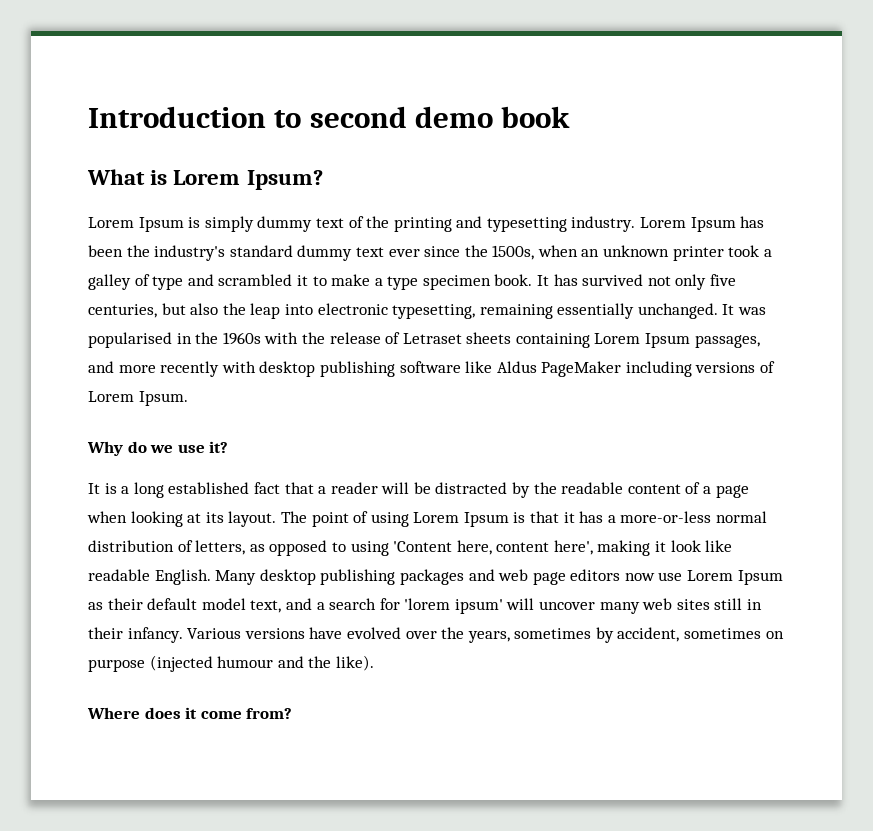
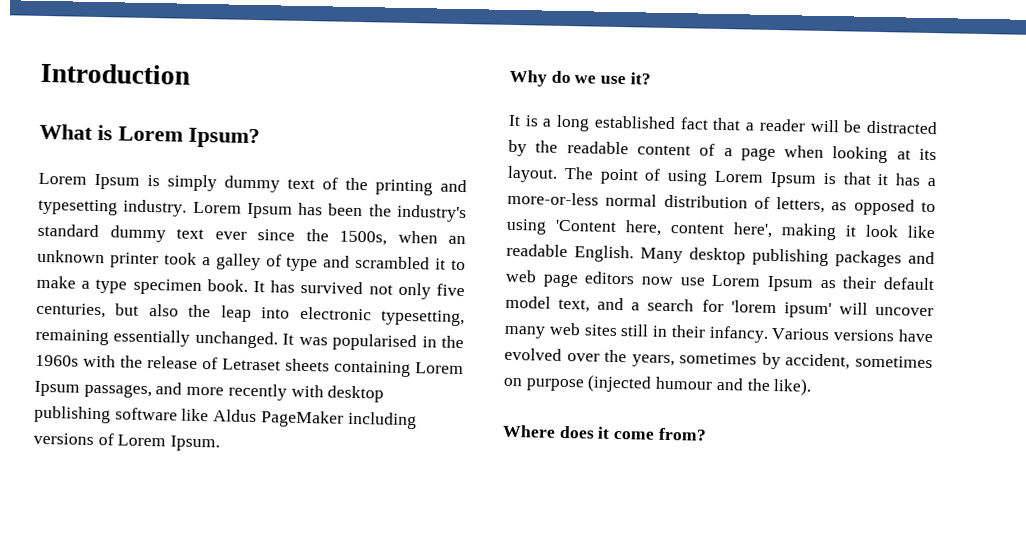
- Introduction to second demo book
+ Introduction

